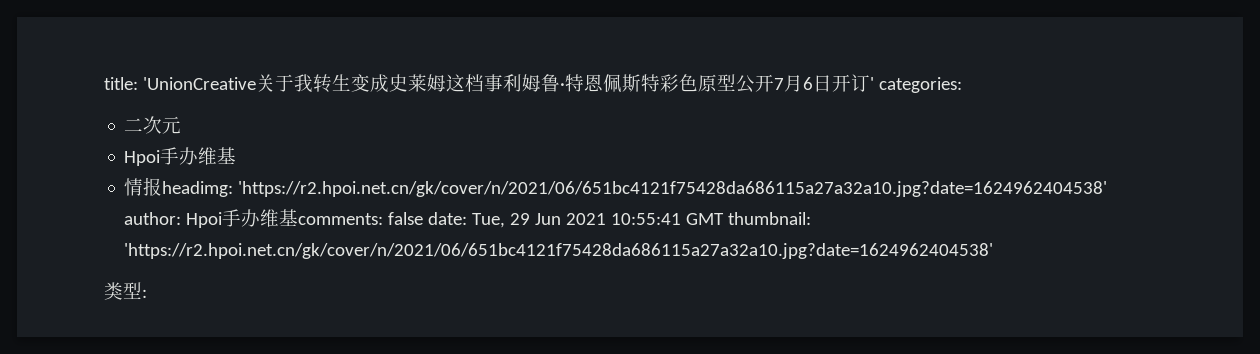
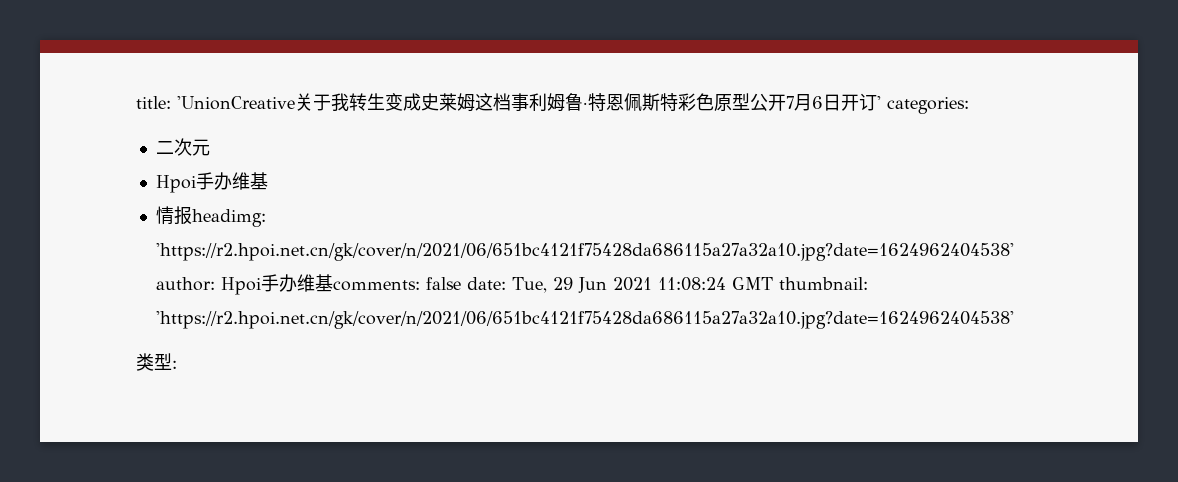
- 情报headimg: 'https://r2.hpoi.net.cn/gk/cover/n/2021/06/651bc4121f75428da686115a27a32a10.jpg?date=1624962404538' author: Hpoi手办维基comments: false date: Tue, 29 Jun 2021 10:55:41 GMT thumbnail: 'https://r2.hpoi.net.cn/gk/cover/n/2021/06/651bc4121f75428da686115a27a32a10.jpg?date=1624962404538'
+ 情报headimg: 'https://r2.hpoi.net.cn/gk/cover/n/2021/06/651bc4121f75428da686115a27a32a10.jpg?date=1624962404538' author: Hpoi手办维基comments: false date: Tue, 29 Jun 2021 11:08:24 GMT thumbnail: 'https://r2.hpoi.net.cn/gk/cover/n/2021/06/651bc4121f75428da686115a27a32a10.jpg?date=1624962404538'

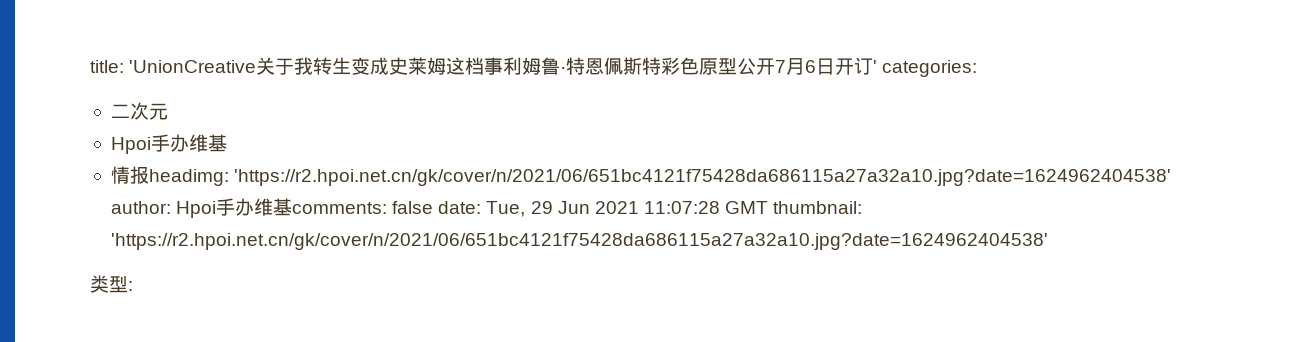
- 情报headimg: 'https://r2.hpoi.net.cn/gk/cover/n/2021/06/651bc4121f75428da686115a27a32a10.jpg?date=1624962404538' author: Hpoi手办维基comments: false date: Tue, 29 Jun 2021 11:08:24 GMT thumbnail: 'https://r2.hpoi.net.cn/gk/cover/n/2021/06/651bc4121f75428da686115a27a32a10.jpg?date=1624962404538'
+ 情报headimg: 'https://r2.hpoi.net.cn/gk/cover/n/2021/06/651bc4121f75428da686115a27a32a10.jpg?date=1624962404538' author: Hpoi手办维基comments: false date: Tue, 29 Jun 2021 11:07:28 GMT thumbnail: 'https://r2.hpoi.net.cn/gk/cover/n/2021/06/651bc4121f75428da686115a27a32a10.jpg?date=1624962404538'

